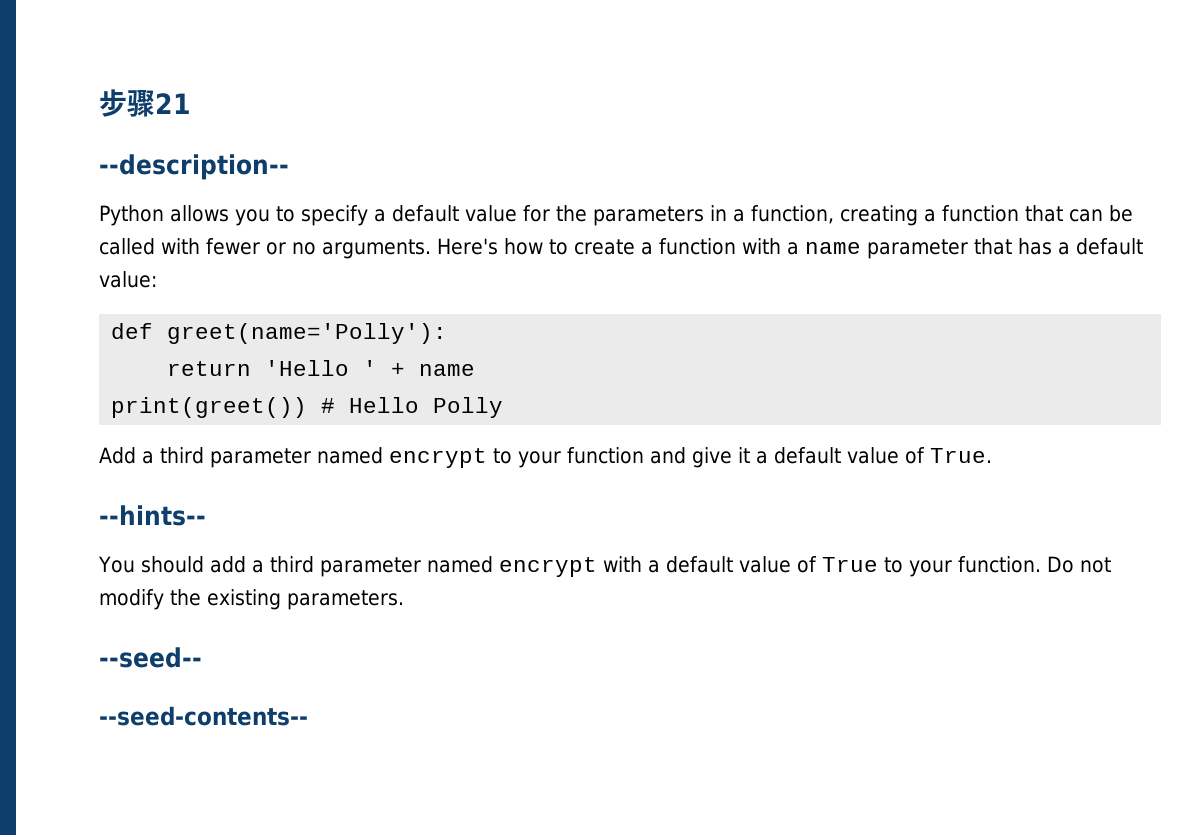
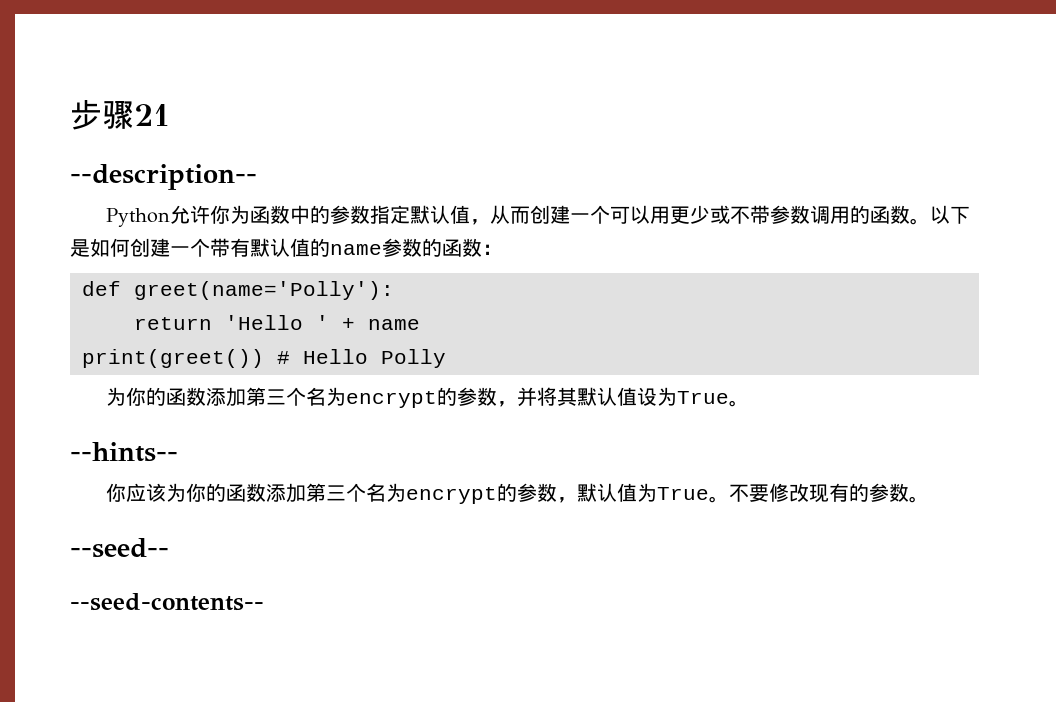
- Python allows you to specify a default value for the parameters in a function, creating a function that can be called with fewer or no arguments. Here's how to create a function with a name parameter that has a default value:
+ Python允许你为函数中的参数指定默认值，从而创建一个可以用更少或不带参数调用的函数。以下是如何创建一个带有默认值的name参数的函数：
- Add a third parameter named encrypt to your function and give it a default value of True.
+ 为你的函数添加第三个名为encrypt的参数，并将其默认值设为True。
  --hints--
- You should add a third parameter named encrypt with a default value of True to your function. Do not modify the existing parameters.
+ 你应该为你的函数添加第三个名为encrypt的参数，默认值为True。不要修改现有的参数。

